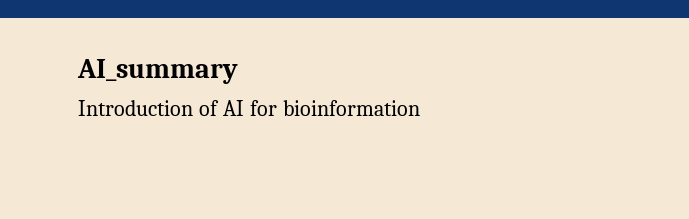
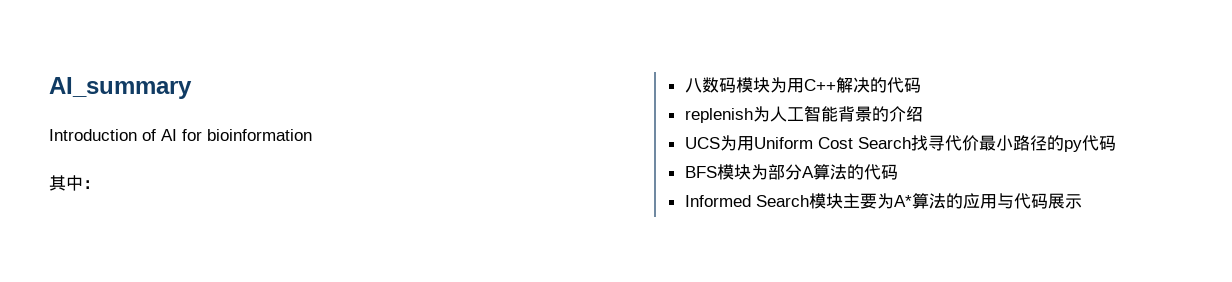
+ 其中：
+ 八数码模块为用C++解决的代码
+ replenish为人工智能背景的介绍
+ UCS为用Uniform Cost Search找寻代价最小路径的py代码
+ BFS模块为部分A算法的代码
+ Informed Search模块主要为A*算法的应用与代码展示

